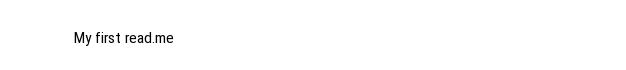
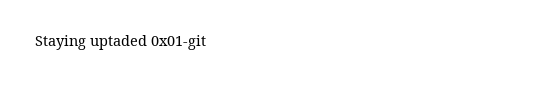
- My first read.me
+ Staying uptaded 0x01-git

